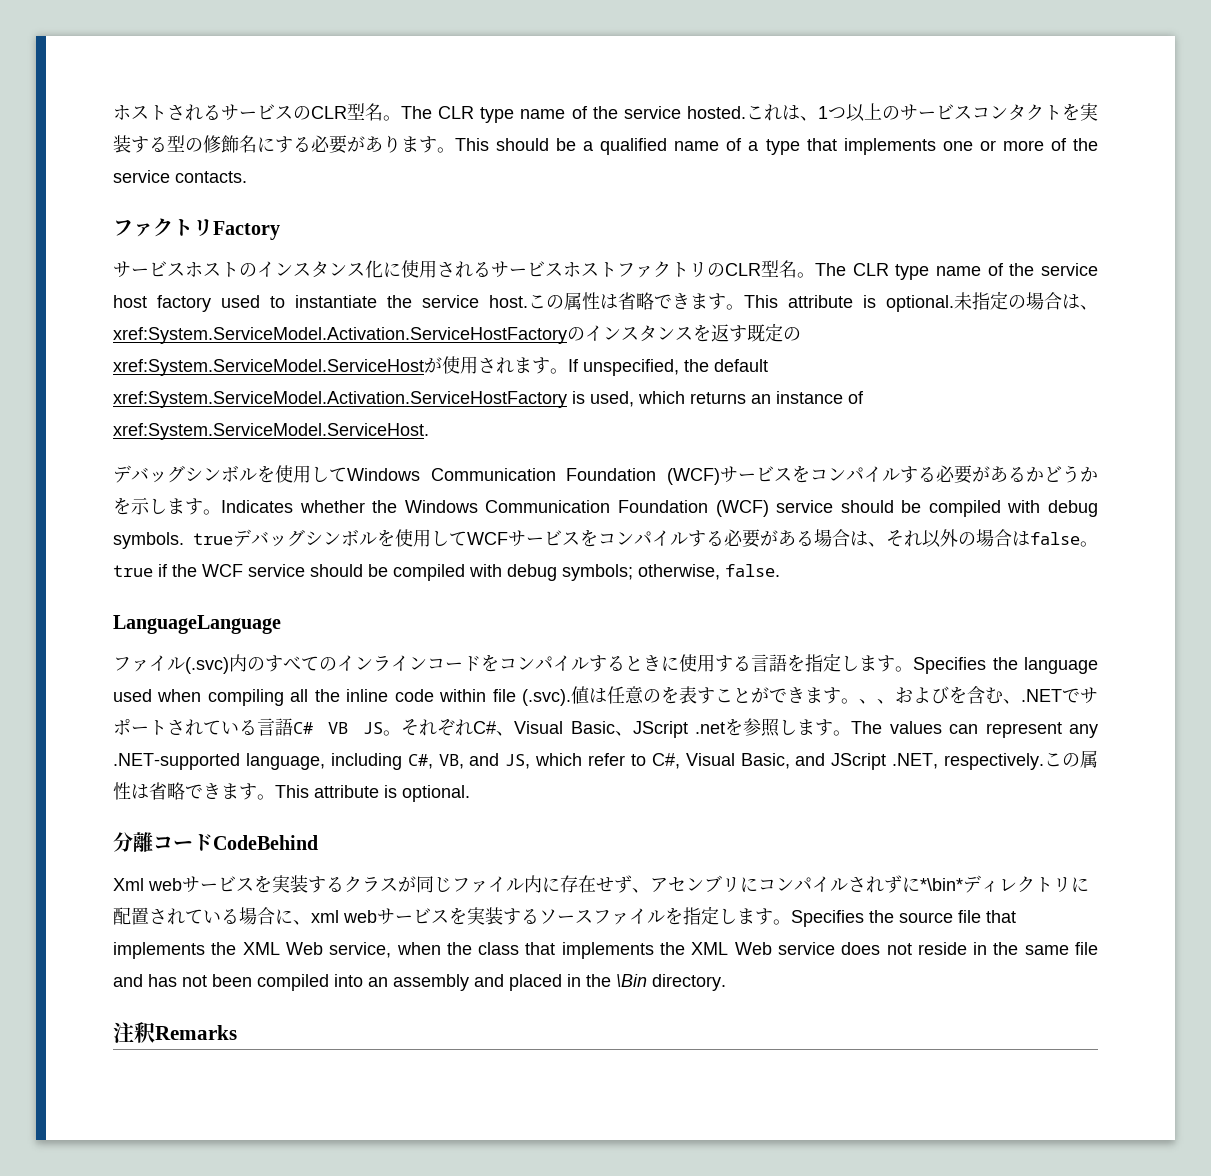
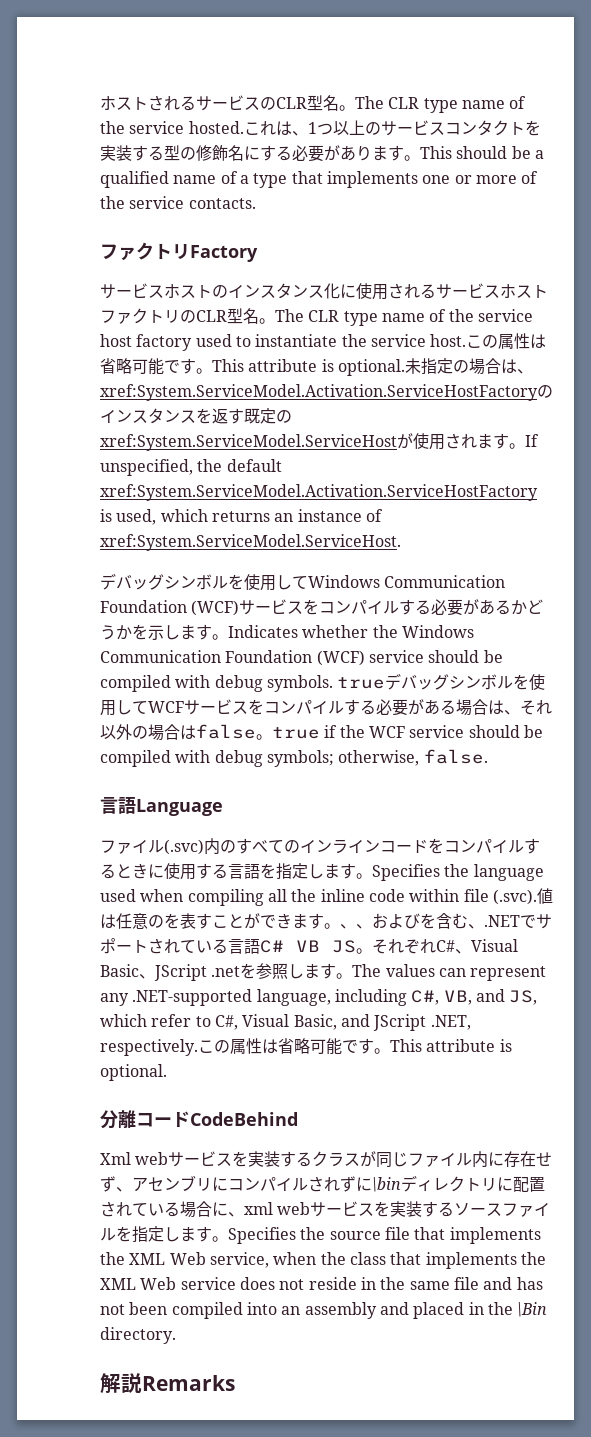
- The CLR type name of the service host factory used to instantiate the service host.この属性は省略できます。
+ The CLR type name of the service host factory used to instantiate the service host.この属性は省略可能です。
- LanguageLanguage
+ 言語Language
- The values can represent any .NET-supported language, including C#, VB, and JS, which refer to C#, Visual Basic, and JScript .NET, respectively.この属性は省略できます。
+ The values can represent any .NET-supported language, including C#, VB, and JS, which refer to C#, Visual Basic, and JScript .NET, respectively.この属性は省略可能です。
- Xml webサービスを実装するクラスが同じファイル内に存在せず、アセンブリにコンパイルされずに*\bin*ディレクトリに配置されている場合に、xml webサービスを実装するソースファイルを指定します。
+ Xml webサービスを実装するクラスが同じファイル内に存在せず、アセンブリにコンパイルされずに\binディレクトリに配置されている場合に、xml webサービスを実装するソースファイルを指定します。
- 注釈Remarks
+ 解説Remarks

